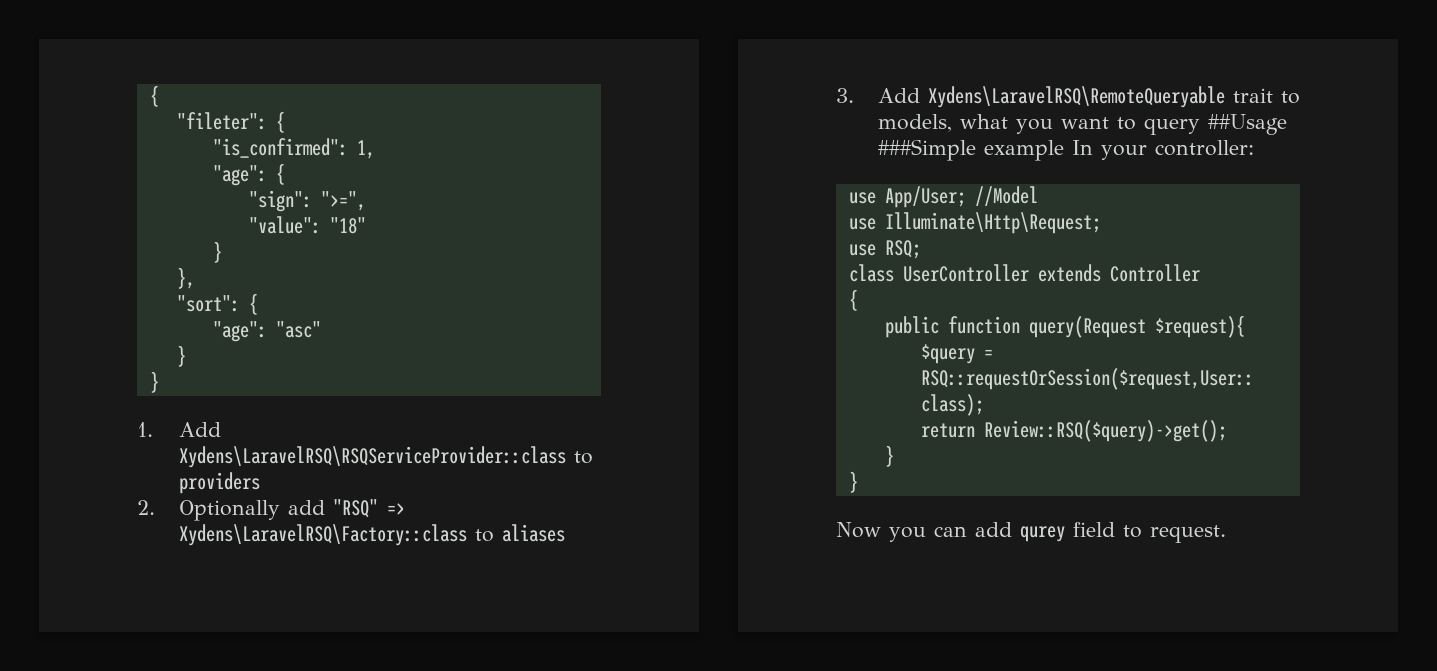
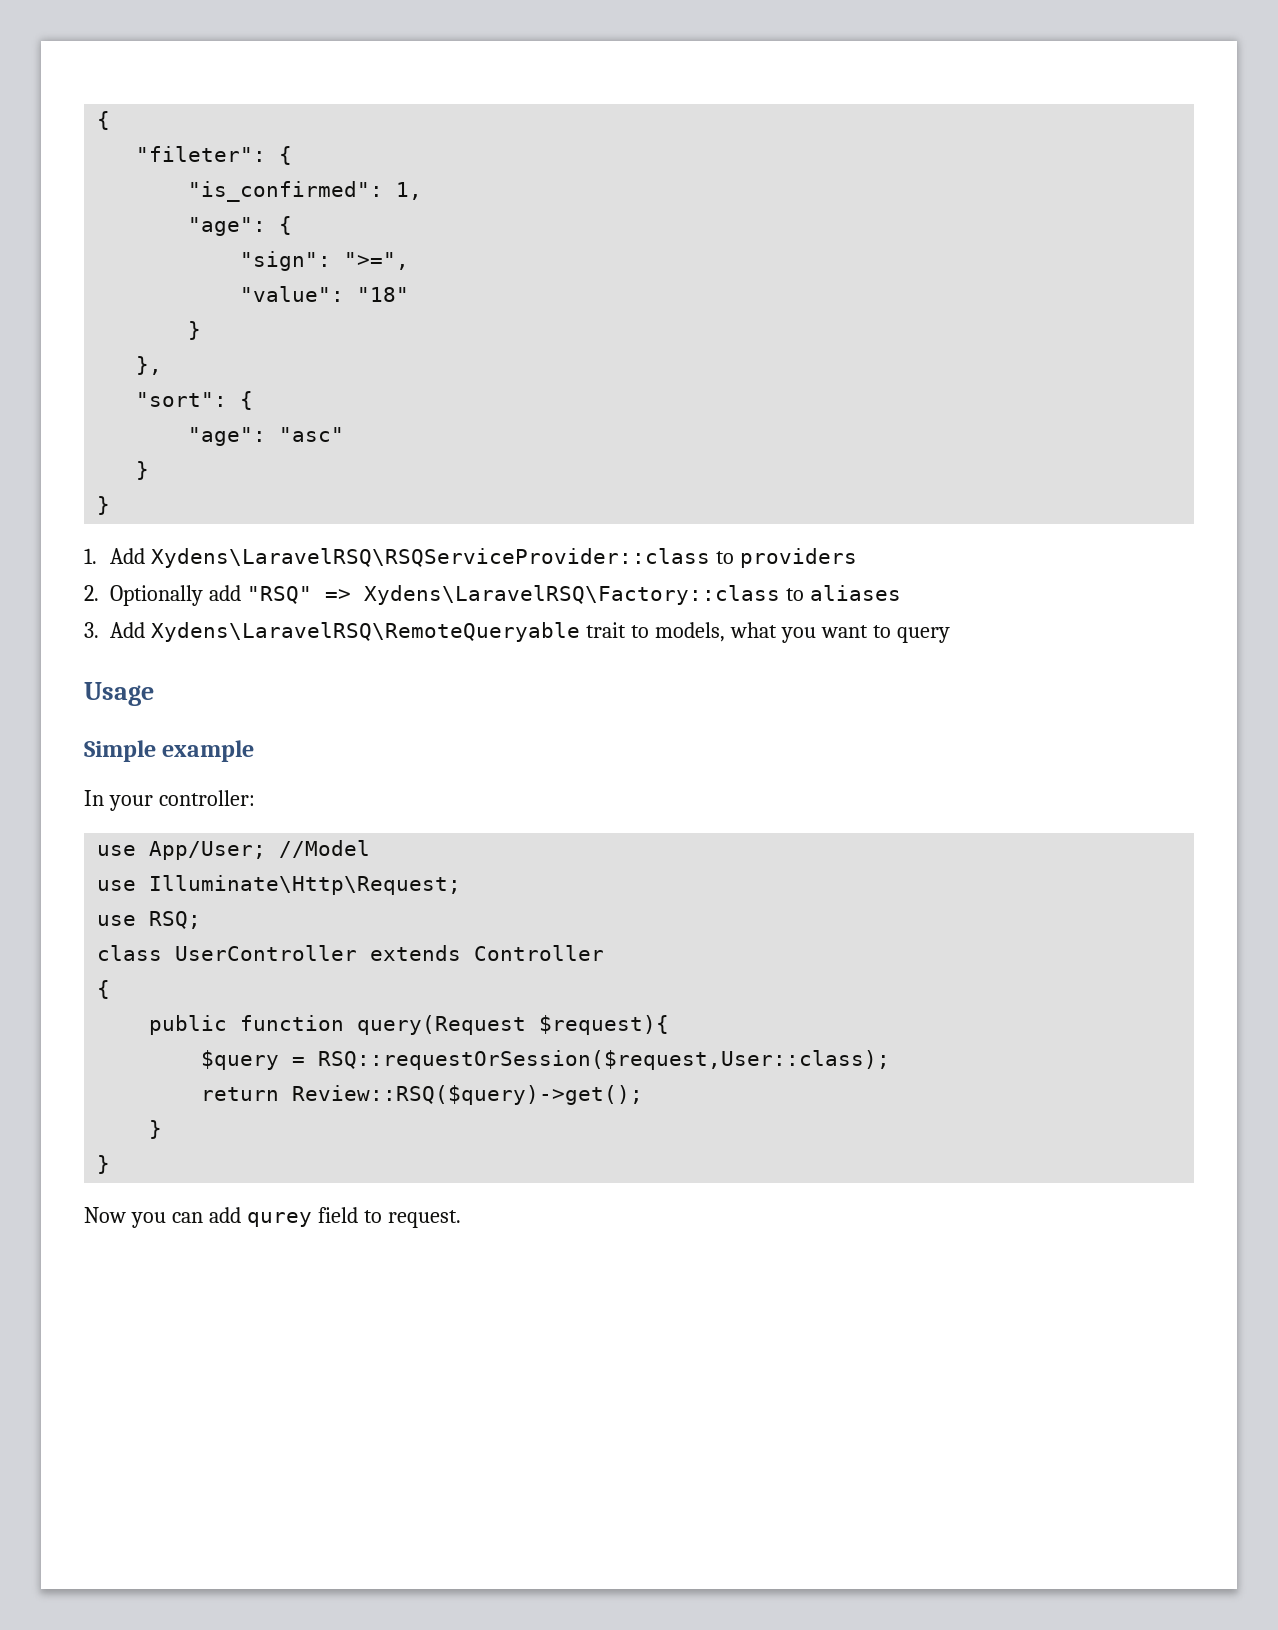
- 3. Add Xydens\LaravelRSQ\RemoteQueryable trait to models, what you want to query ##Usage ###Simple example In your controller:
+ 3. Add Xydens\LaravelRSQ\RemoteQueryable trait to models, what you want to query
+ Usage
+ Simple example
+ In your controller:

